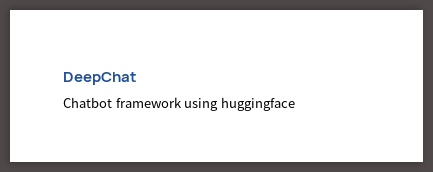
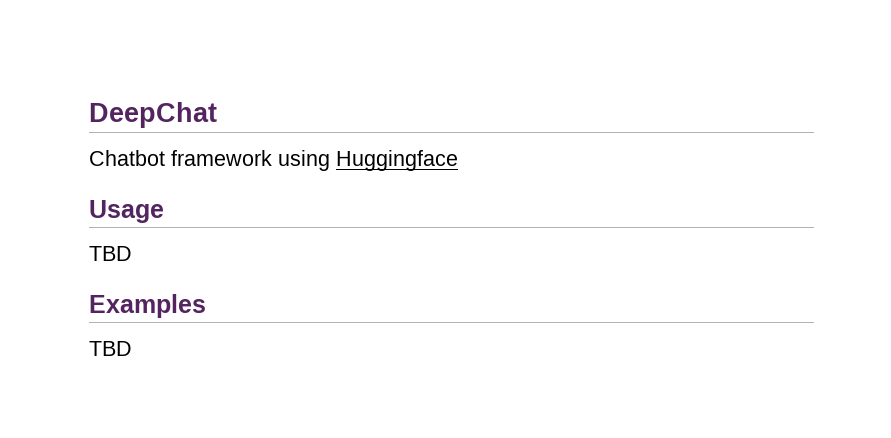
- Chatbot framework using huggingface
+ Chatbot framework using Huggingface
+ Usage
+ TBD
+ Examples
+ TBD

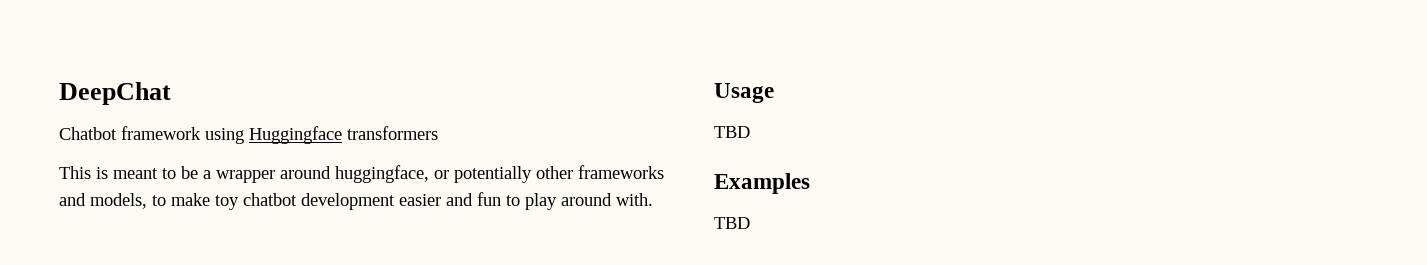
- Chatbot framework using Huggingface
+ Chatbot framework using Huggingface transformers
+ This is meant to be a wrapper around huggingface, or potentially other frameworks and models, to make toy chatbot development easier and fun to play around with.

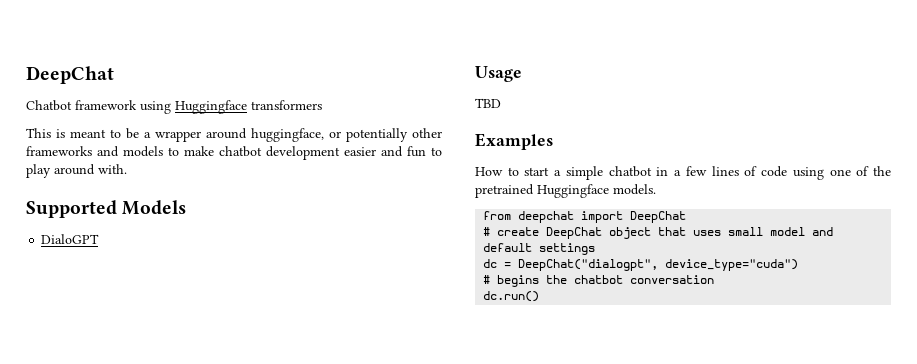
- This is meant to be a wrapper around huggingface, or potentially other frameworks and models, to make toy chatbot development easier and fun to play around with.
+ This is meant to be a wrapper around huggingface, or potentially other frameworks and models to make chatbot development easier and fun to play around with.
+ Supported Models
+ DialoGPT
  Examples
- TBD
+ How to start a simple chatbot in a few lines of code using one of the pretrained Huggingface models.
+ from deepchat import DeepChat
+ # create DeepChat object that uses small model and default settings
+ dc = DeepChat("dialogpt", device_type="cuda")
+ # begins the chatbot conversation
+ dc.run()

